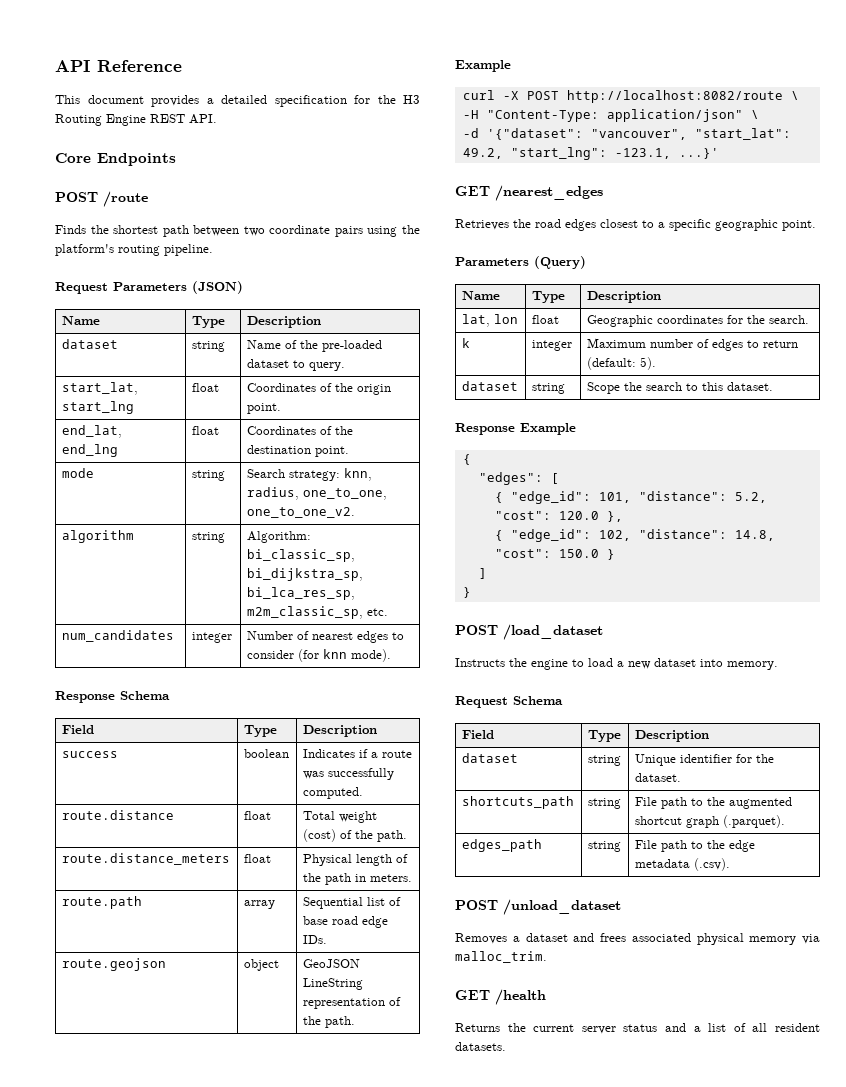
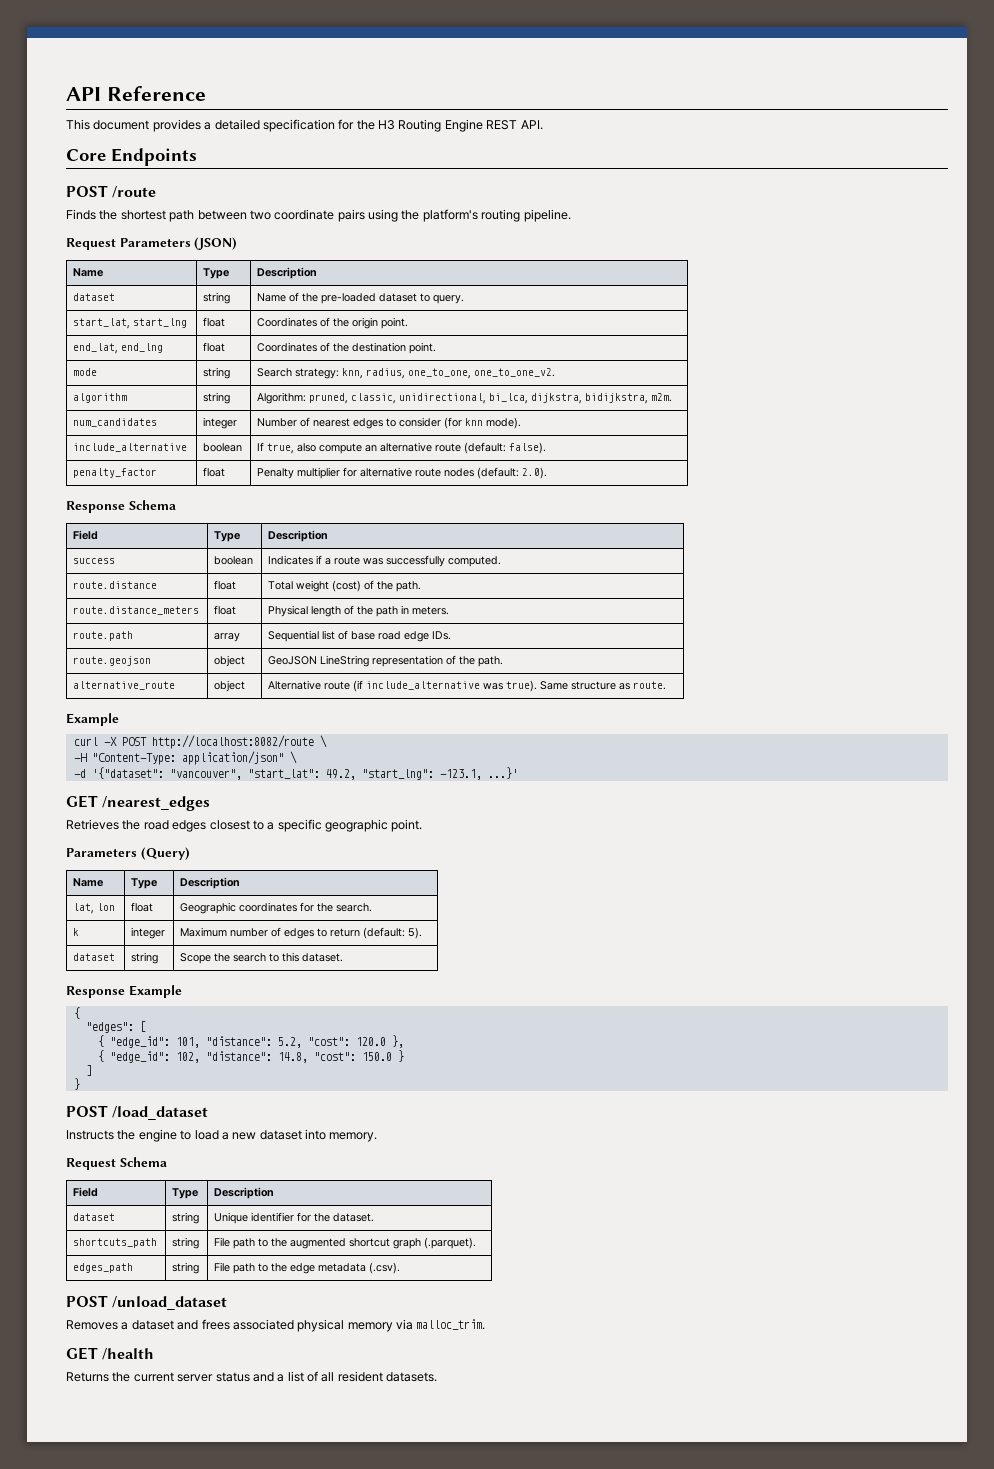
- algorithm | string | Algorithm: bi_classic_sp, bi_dijkstra_sp, bi_lca_res_sp, m2m_classic_sp, etc.
+ algorithm | string | Algorithm: pruned, classic, unidirectional, bi_lca, dijkstra, bidijkstra, m2m.
+ include_alternative | boolean | If true, also compute an alternative route (default: false).
+ penalty_factor | float | Penalty multiplier for alternative route nodes (default: 2.0).
+ alternative_route | object | Alternative route (if include_alternative was true). Same structure as route.

